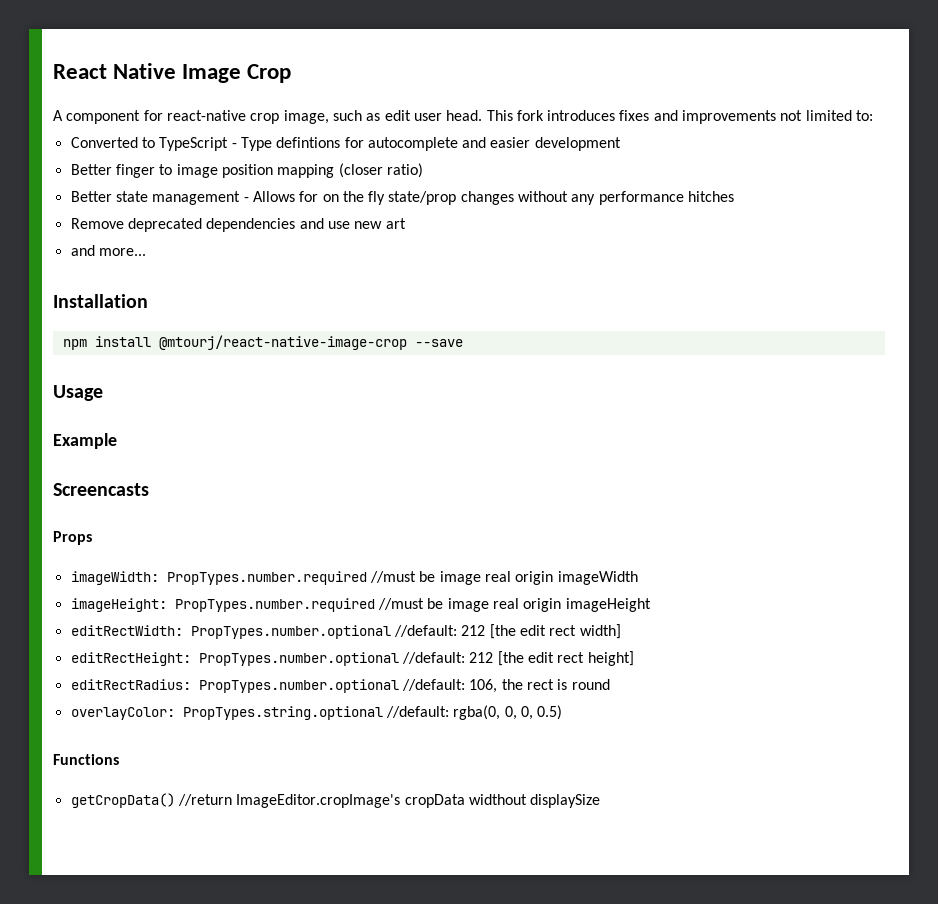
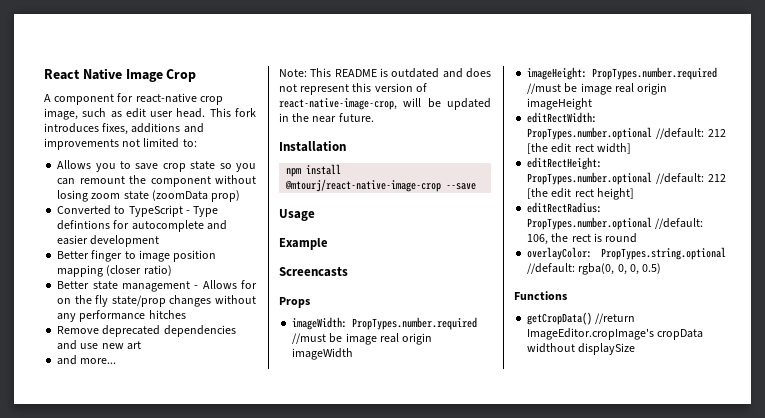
- This fork introduces fixes and improvements not limited to:
+ This fork introduces fixes, additions and improvements not limited to:
+ Allows you to save crop state so you can remount the component without losing zoom state (zoomData prop)
+ Note: This README is outdated and does not represent this version of react-native-image-crop, will be updated in the near future.

